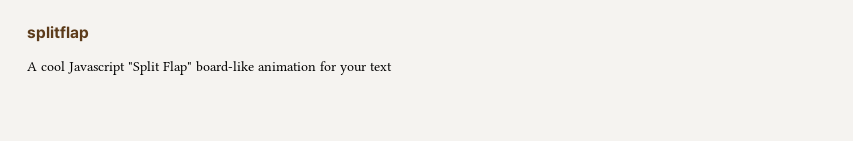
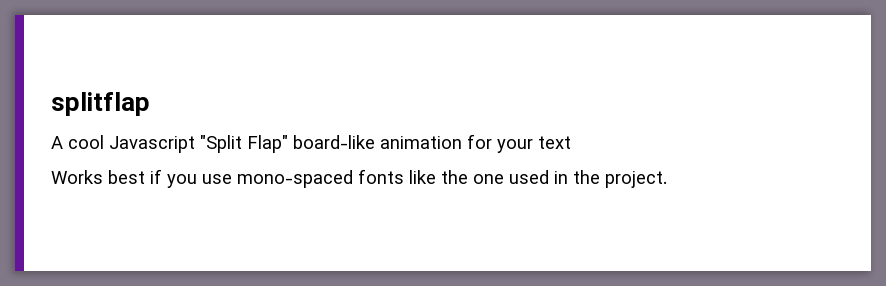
+ Works best if you use mono-spaced fonts like the one used in the project.

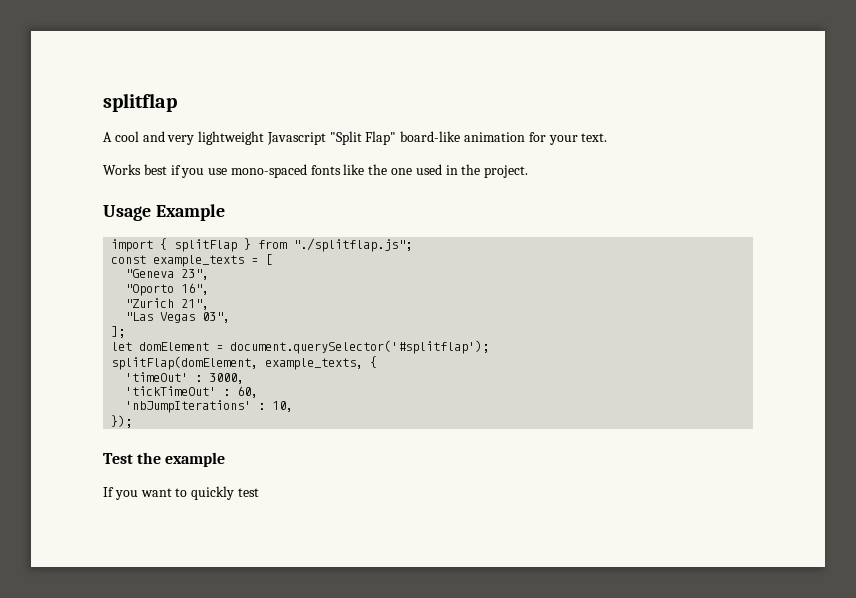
- A cool Javascript "Split Flap" board-like animation for your text
+ A cool and very lightweight Javascript "Split Flap" board-like animation for your text.
+ Usage Example
+ import { splitFlap } from "./splitflap.js";
+ const example_texts = [
+ "Geneva 23",
+ "Oporto 16",
+ "Zurich 21",
+ "Las Vegas 03",
+ ];
+ let domElement = document.querySelector('#splitflap');
+ splitFlap(domElement, example_texts, {
+ 'timeOut' : 3000,
+ 'tickTimeOut' : 60,
+ 'nbJumpIterations' : 10,
+ });
+ Test the example
+ If you want to quickly test

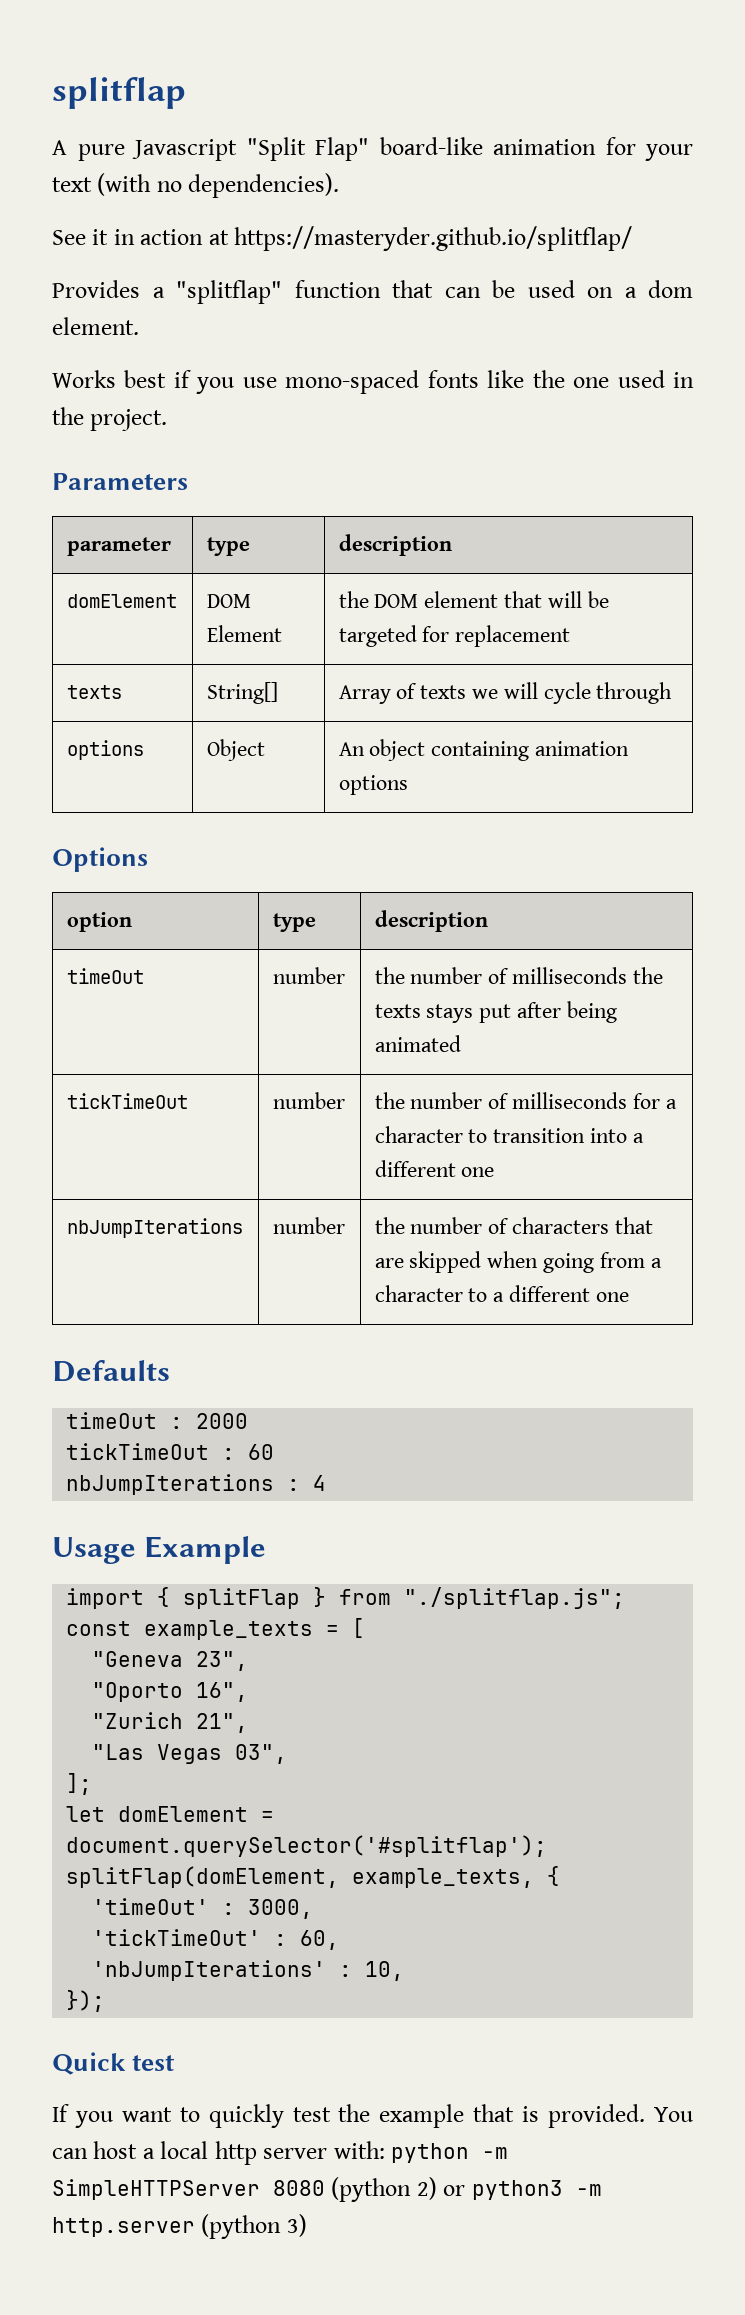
- A cool and very lightweight Javascript "Split Flap" board-like animation for your text.
+ A pure Javascript "Split Flap" board-like animation for your text (with no dependencies).
+ See it in action at https://masteryder.github.io/splitflap/
+ Provides a "splitflap" function that can be used on a dom element.
+ Parameters
+ parameter | type | description
+ domElement | DOM Element | the DOM element that will be targeted for replacement
+ texts | String[] | Array of texts we will cycle through
+ options | Object | An object containing animation options
+ Options
+ option | type | description
+ timeOut | number | the number of milliseconds the texts stays put after being animated
+ tickTimeOut | number | the number of milliseconds for a character to transition into a different one
+ nbJumpIterations | number | the number of characters that are skipped when going from a character to a different one
+ Defaults
+ timeOut : 2000
+ tickTimeOut : 60
+ nbJumpIterations : 4
- Test the example
+ Quick test
- If you want to quickly test
+ If you want to quickly test the example that is provided. You can host a local http server with: python -m SimpleHTTPServer 8080 (python 2) or python3 -m http.server (python 3)

